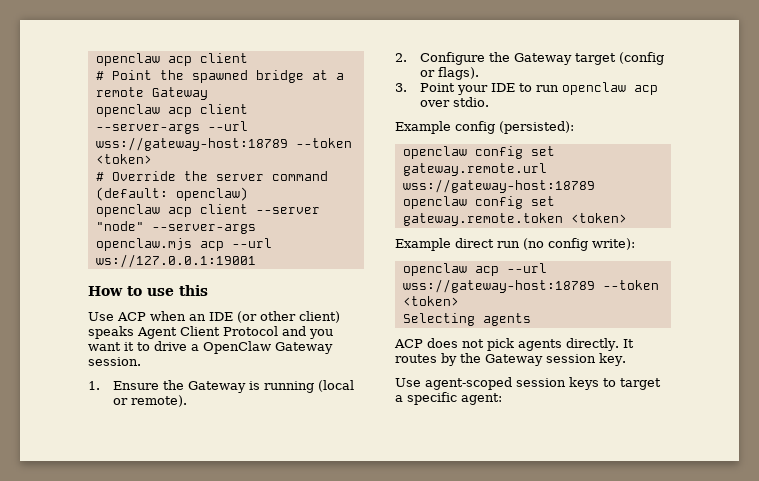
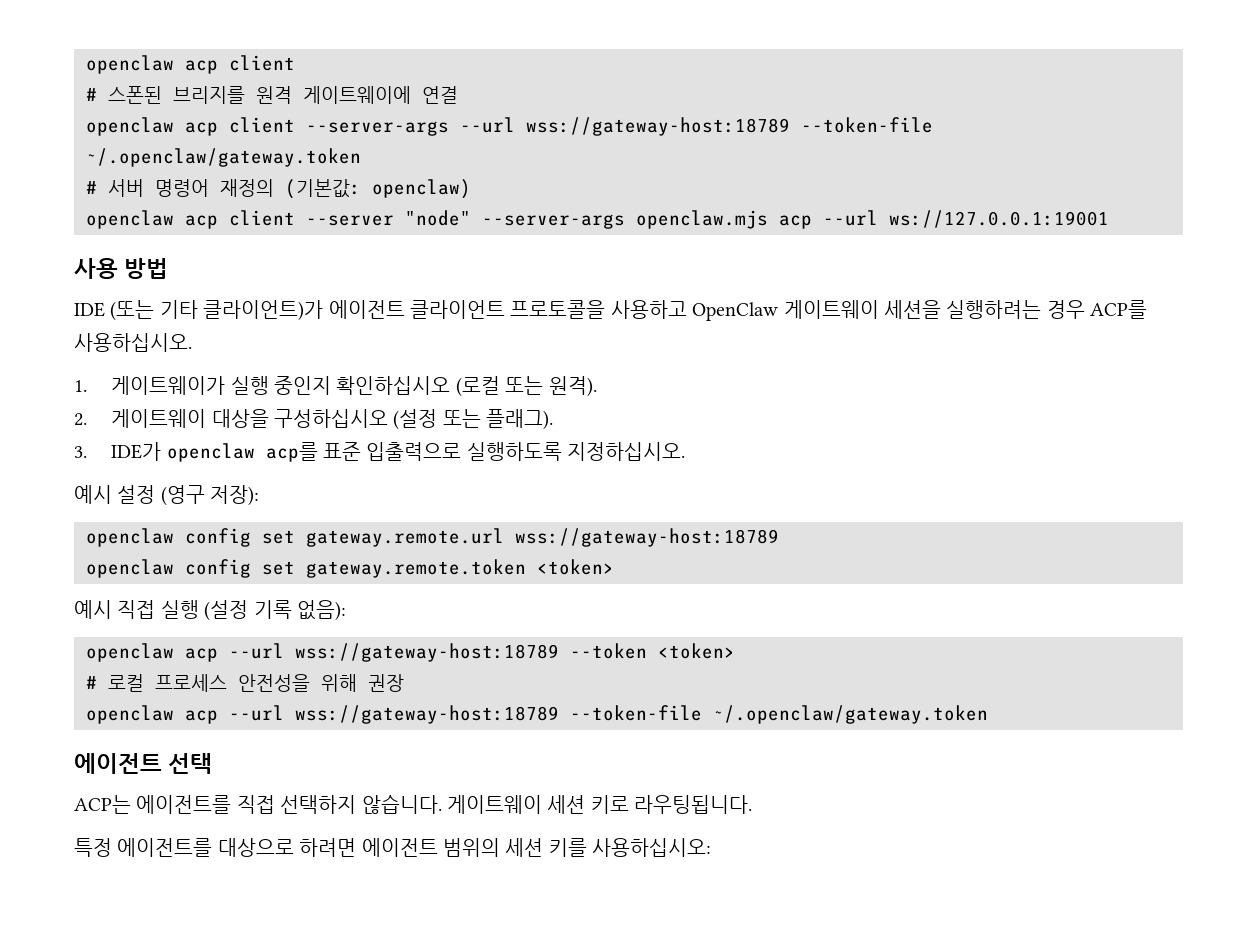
- # Point the spawned bridge at a remote Gateway
+ # 스폰된 브리지를 원격 게이트웨이에 연결
- openclaw acp client --server-args --url wss://gateway-host:18789 --token <token>
- # Override the server command (default: openclaw)
+ openclaw acp client --server-args --url wss://gateway-host:18789 --token-file ~/.openclaw/gateway.token
+ # 서버 명령어 재정의 (기본값: openclaw)
- How to use this
- Use ACP when an IDE (or other client) speaks Agent Client Protocol and you want it to drive a OpenClaw Gateway session.
- 1. Ensure the Gateway is running (local or remote).
- 2. Configure the Gateway target (config or flags).
- 3. Point your IDE to run openclaw acp over stdio.
- Example config (persisted):
+ 사용 방법
+ IDE (또는 기타 클라이언트)가 에이전트 클라이언트 프로토콜을 사용하고 OpenClaw 게이트웨이 세션을 실행하려는 경우 ACP를 사용하십시오.
+ 1. 게이트웨이가 실행 중인지 확인하십시오 (로컬 또는 원격).
+ 2. 게이트웨이 대상을 구성하십시오 (설정 또는 플래그).
+ 3. IDE가 openclaw acp를 표준 입출력으로 실행하도록 지정하십시오.
+ 예시 설정 (영구 저장):
- Example direct run (no config write):
+ 예시 직접 실행 (설정 기록 없음):
- Selecting agents
- ACP does not pick agents directly. It routes by the Gateway session key.
- Use agent-scoped session keys to target a specific agent:
+ # 로컬 프로세스 안전성을 위해 권장
+ openclaw acp --url wss://gateway-host:18789 --token-file ~/.openclaw/gateway.token
+ 에이전트 선택
+ ACP는 에이전트를 직접 선택하지 않습니다. 게이트웨이 세션 키로 라우팅됩니다.
+ 특정 에이전트를 대상으로 하려면 에이전트 범위의 세션 키를 사용하십시오:

